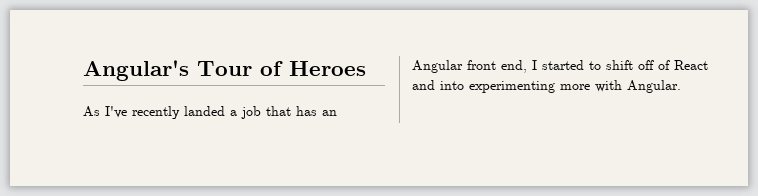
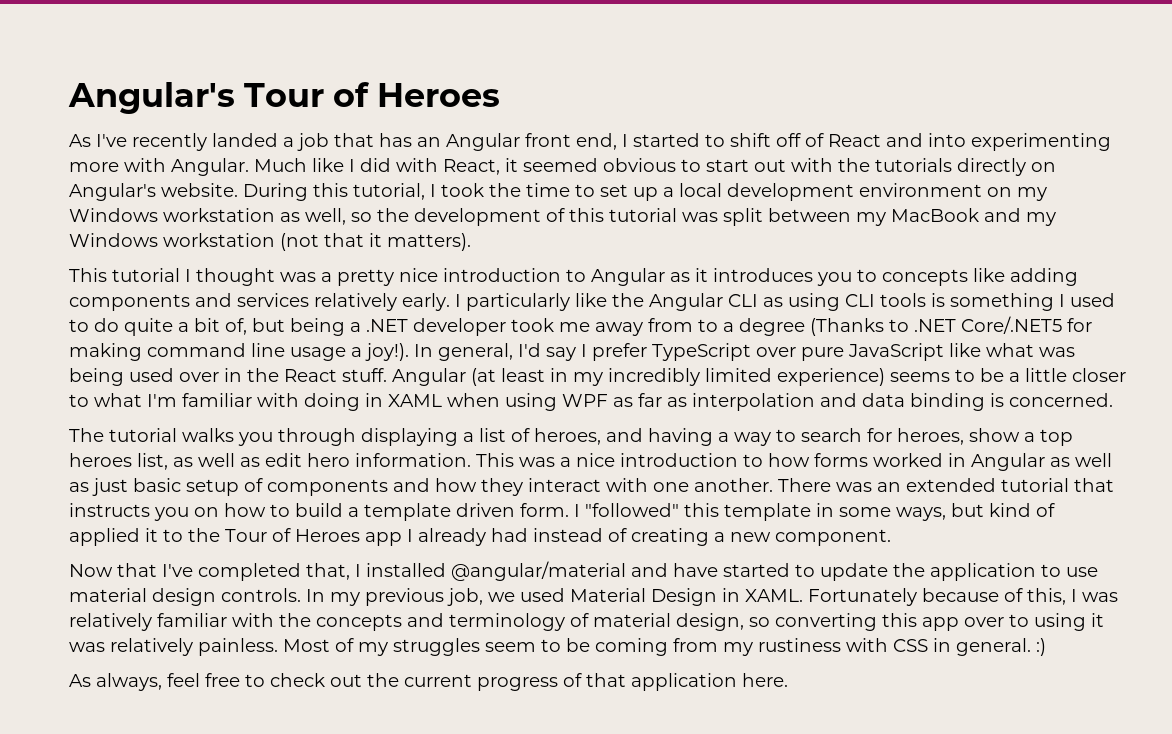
+ Much like I did with React, it seemed obvious to start out with the tutorials directly on Angular's website. During this tutorial, I took the time to set up a local development environment on my Windows workstation as well, so the development of this tutorial was split between my MacBook and my Windows workstation (not that it matters).
+ This tutorial I thought was a pretty nice introduction to Angular as it introduces you to concepts like adding components and services relatively early. I particularly like the Angular CLI as using CLI tools is something I used to do quite a bit of, but being a .NET developer took me away from to a degree (Thanks to .NET Core/.NET5 for making command line usage a joy!). In general, I'd say I prefer TypeScript over pure JavaScript like what was being used over in the React stuff. Angular (at least in my incredibly limited experience) seems to be a little closer to what I'm familiar with doing in XAML when using WPF as far as interpolation and data binding is concerned.
+ The tutorial walks you through displaying a list of heroes, and having a way to search for heroes, show a top heroes list, as well as edit hero information. This was a nice introduction to how forms worked in Angular as well as just basic setup of components and how they interact with one another. There was an extended tutorial that instructs you on how to build a template driven form. I "followed" this template in some ways, but kind of applied it to the Tour of Heroes app I already had instead of creating a new component.
+ Now that I've completed that, I installed @angular/material and have started to update the application to use material design controls. In my previous job, we used Material Design in XAML. Fortunately because of this, I was relatively familiar with the concepts and terminology of material design, so converting this app over to using it was relatively painless. Most of my struggles seem to be coming from my rustiness with CSS in general. :)
+ As always, feel free to check out the current progress of that application here.

